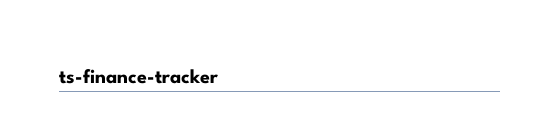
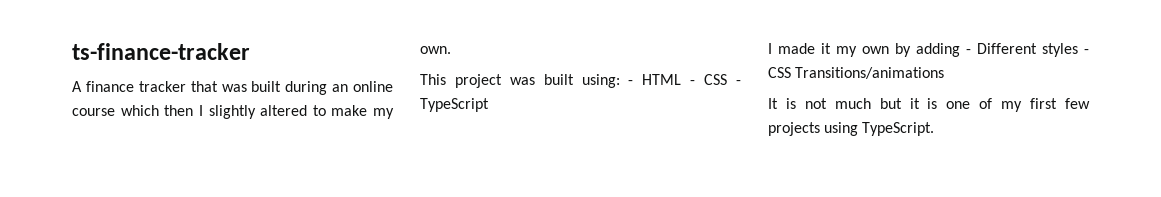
+ A finance tracker that was built during an online course which then I slightly altered to make my own.
+ This project was built using: - HTML - CSS - TypeScript
+ I made it my own by adding - Different styles - CSS Transitions/animations
+ It is not much but it is one of my first few projects using TypeScript.

